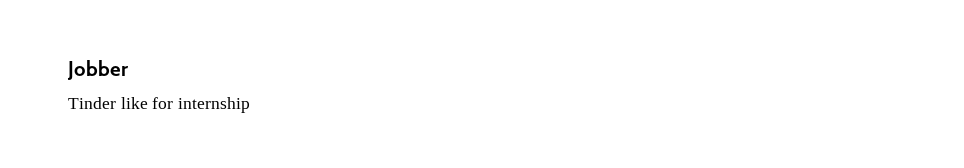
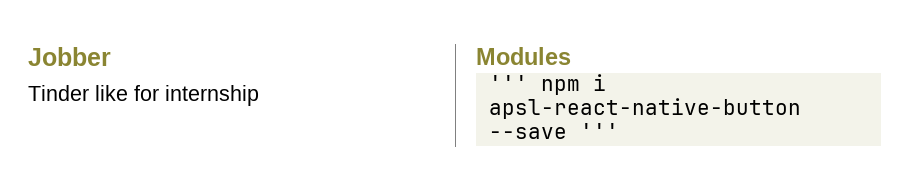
+ Modules
+ ''' npm i apsl-react-native-button --save '''

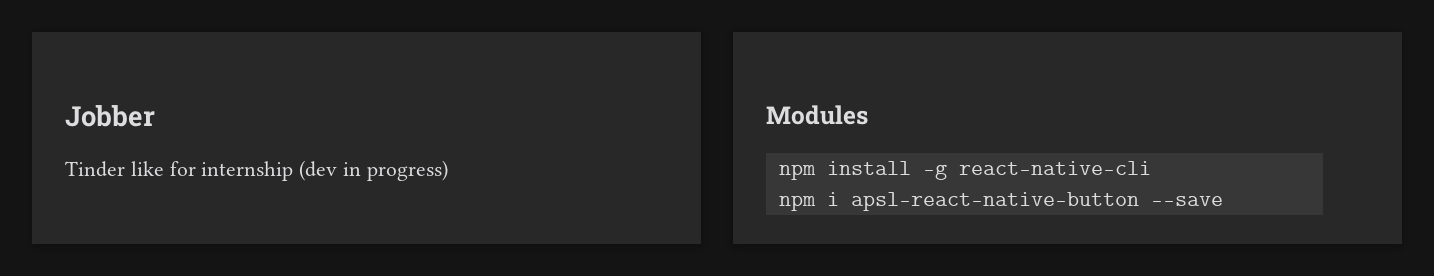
- Tinder like for internship
+ Tinder like for internship (dev in progress)
  Modules
- ''' npm i apsl-react-native-button --save '''
+ npm install -g react-native-cli
+ npm i apsl-react-native-button --save

